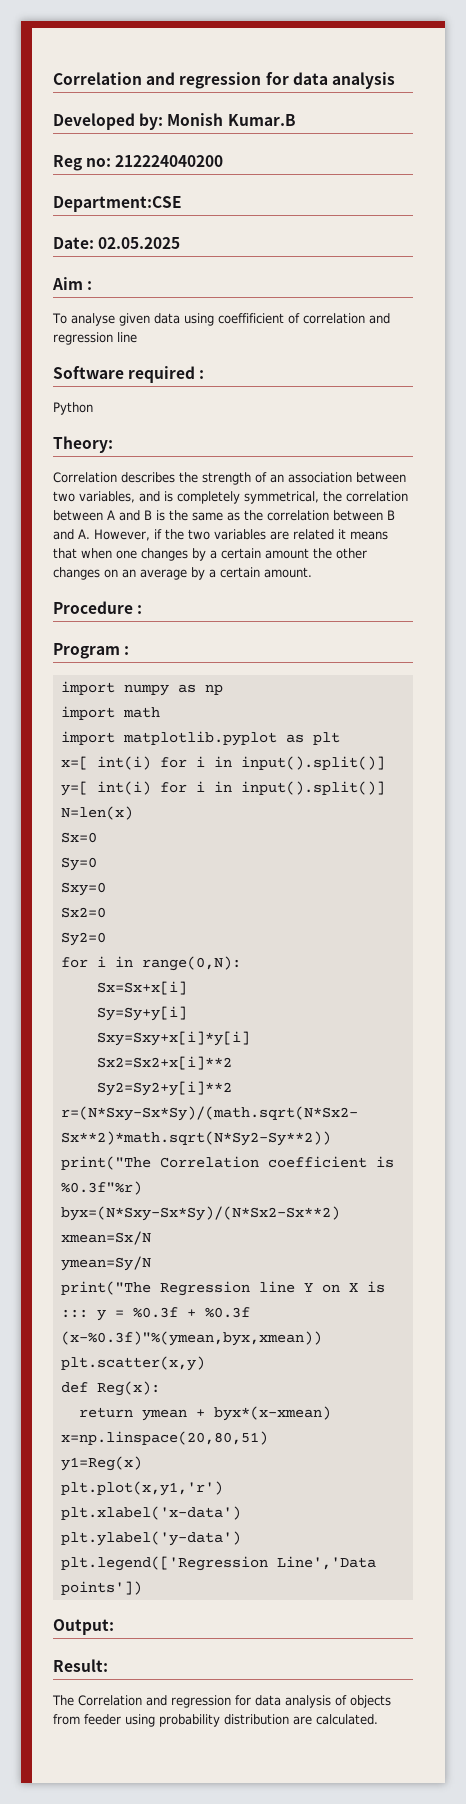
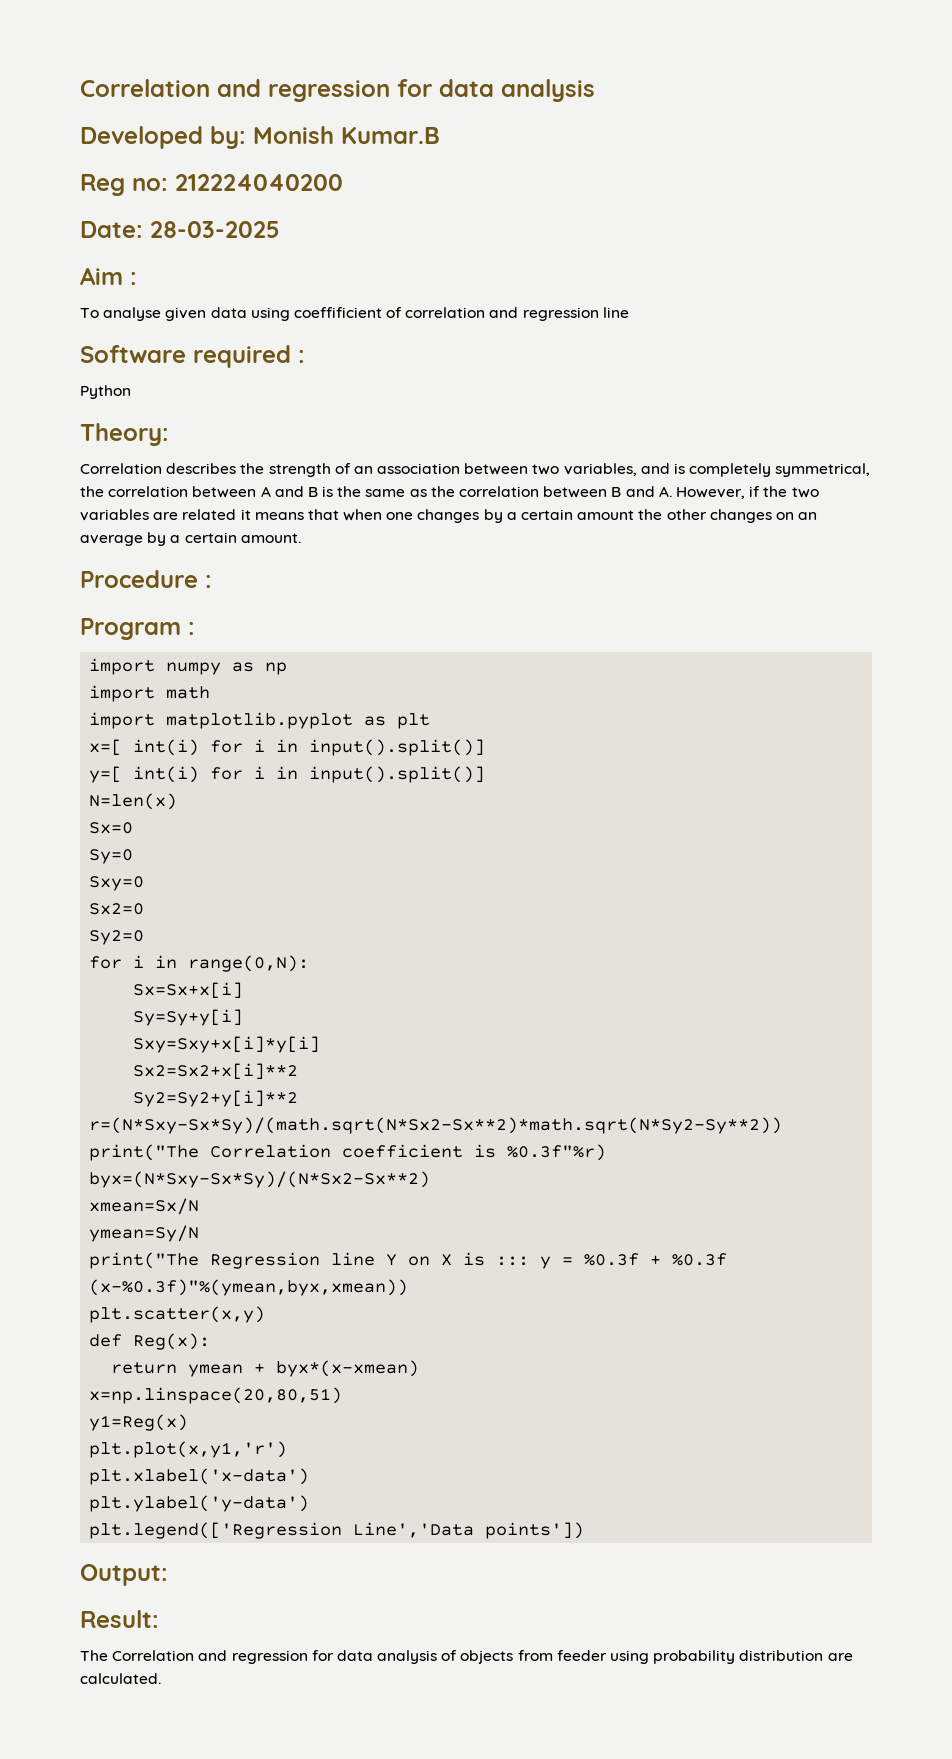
- Department:CSE
- Date: 02.05.2025
+ Date: 28-03-2025

